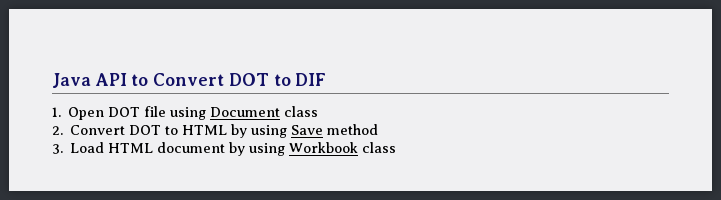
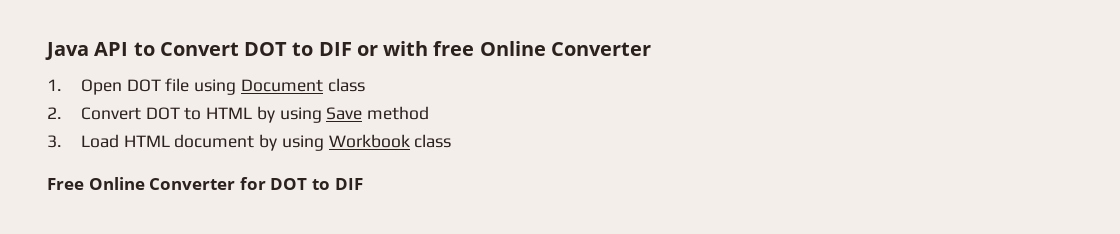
- Java API to Convert DOT to DIF
+ Java API to Convert DOT to DIF or with free Online Converter
+ Free Online Converter for DOT to DIF

